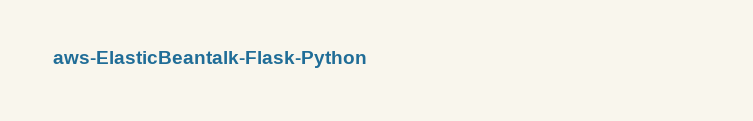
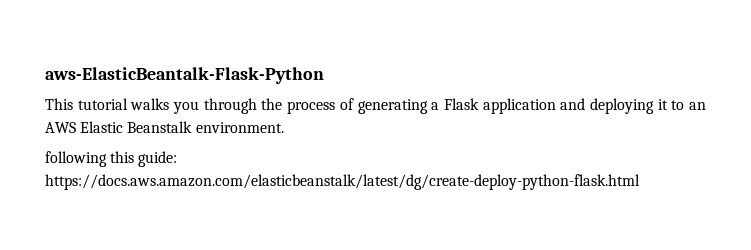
+ This tutorial walks you through the process of generating a Flask application and deploying it to an AWS Elastic Beanstalk environment.
+ following this guide: https://docs.aws.amazon.com/elasticbeanstalk/latest/dg/create-deploy-python-flask.html

